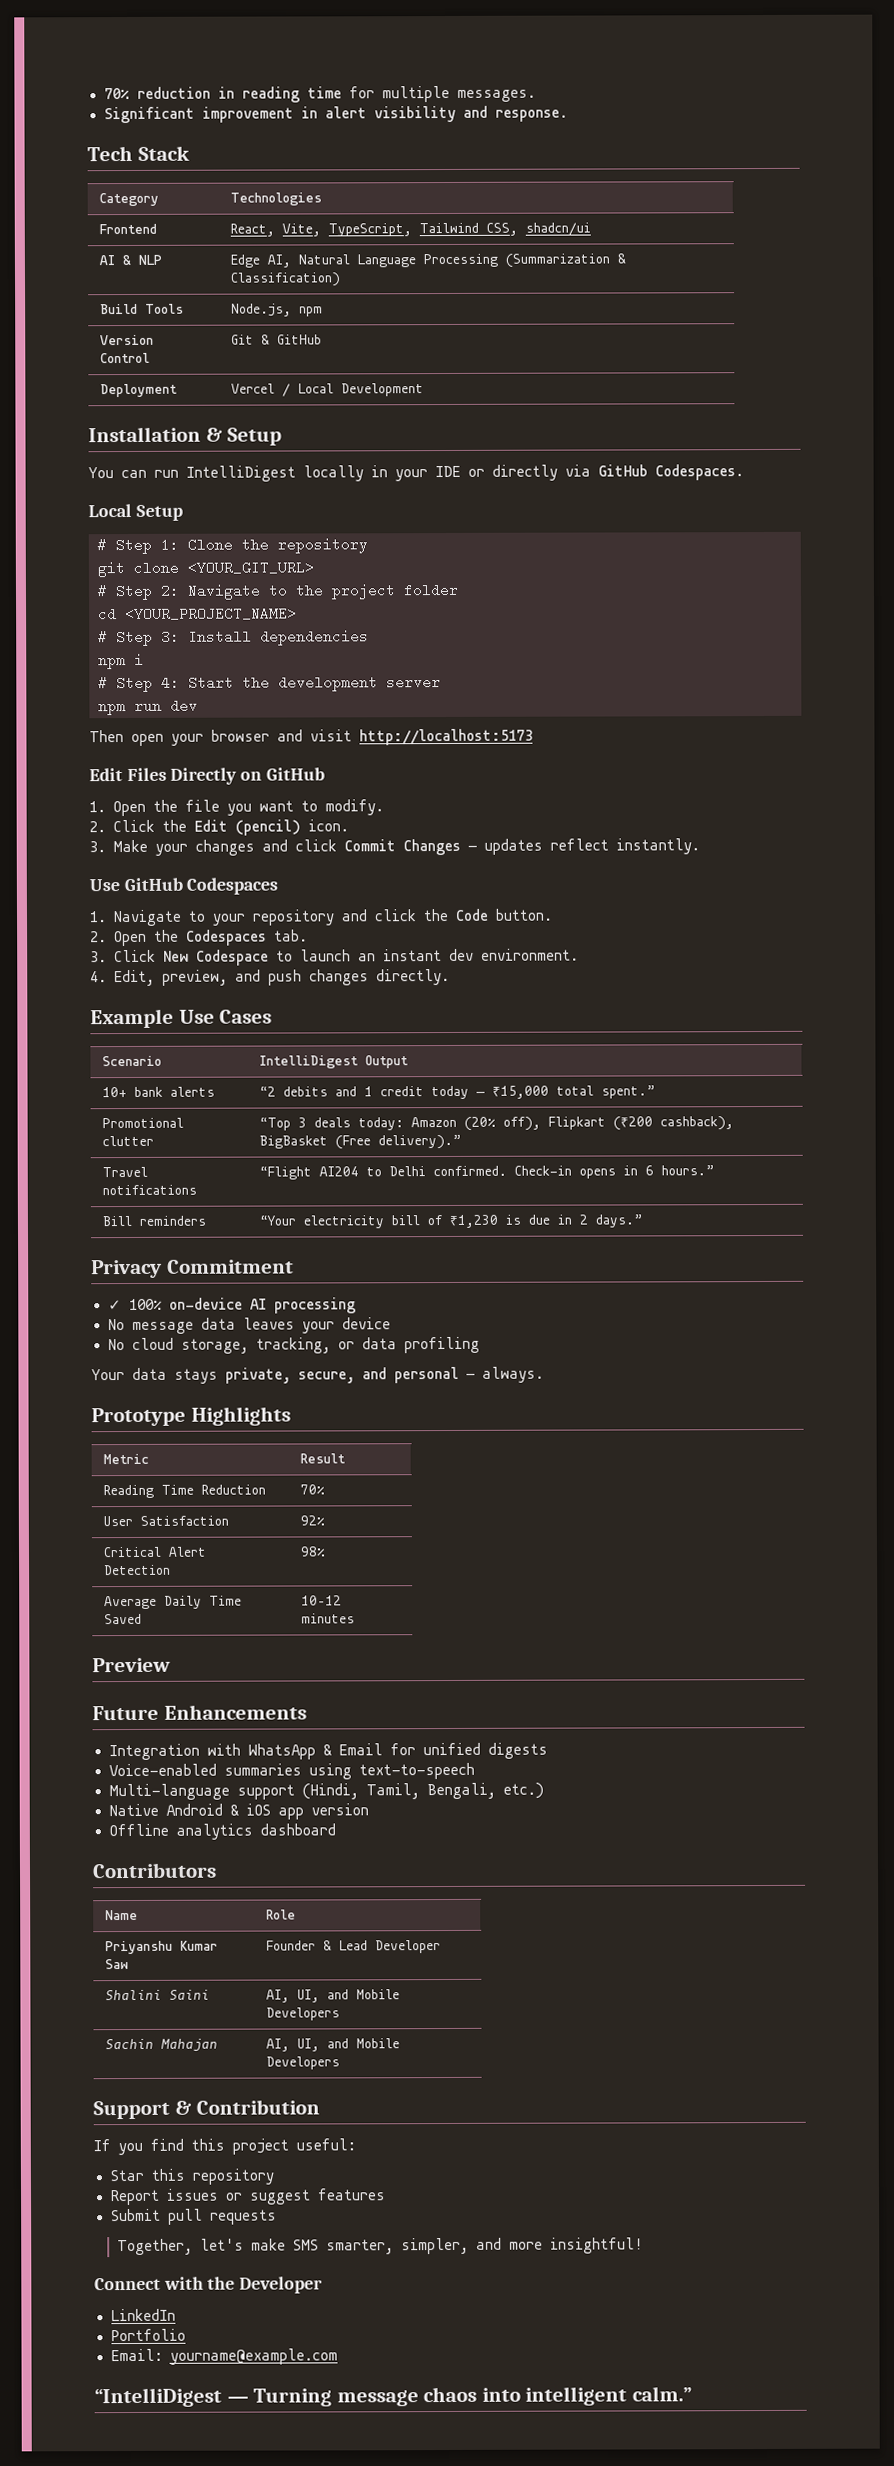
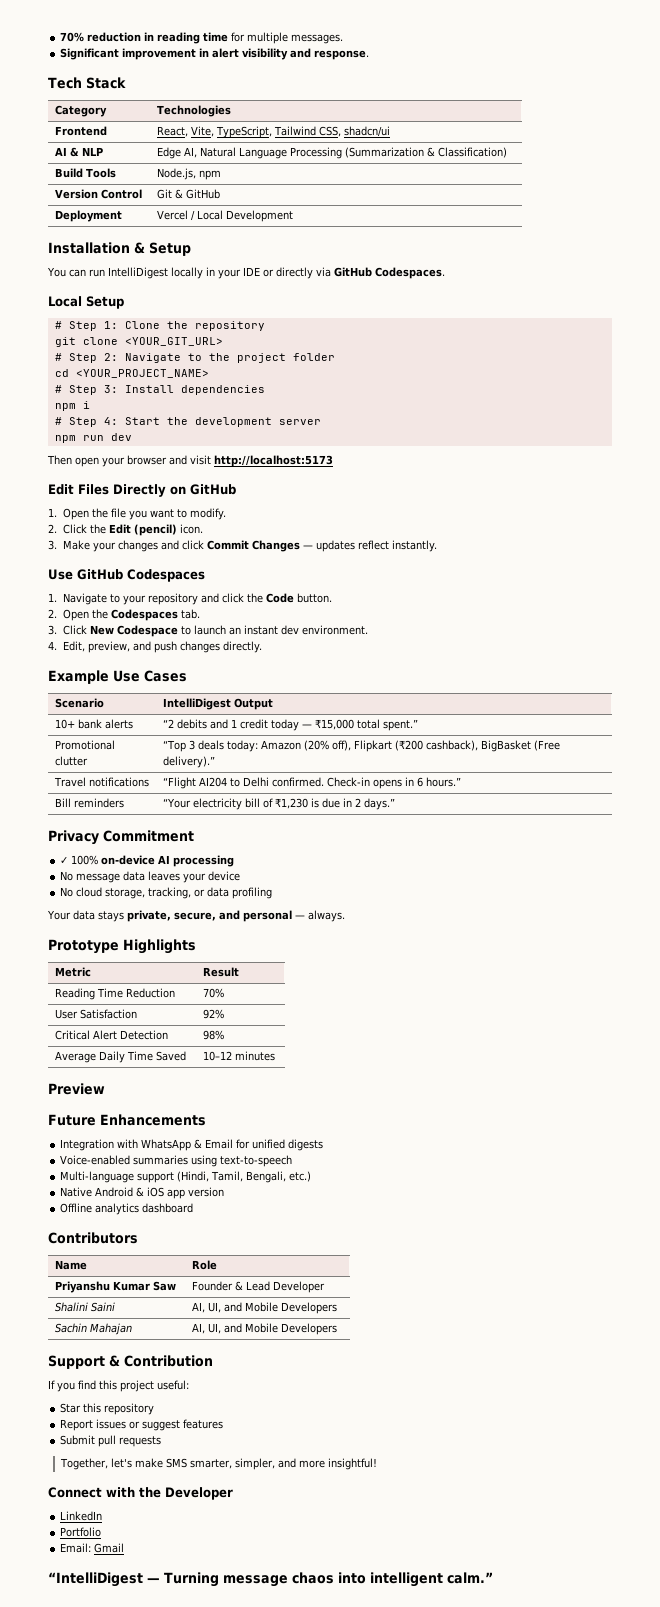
- Email: yourname@example.com
+ Email: Gmail

